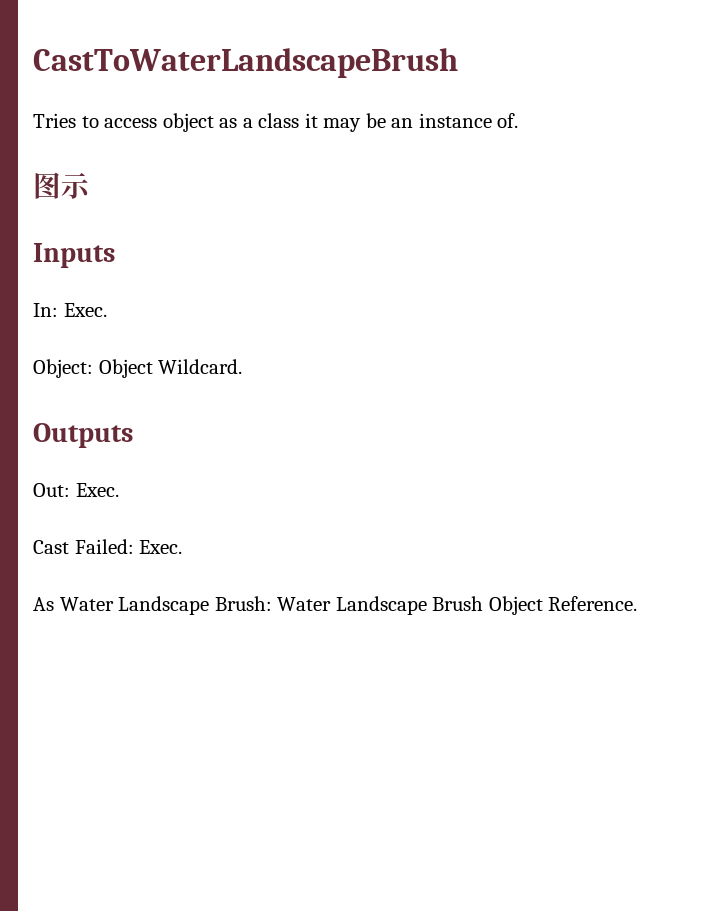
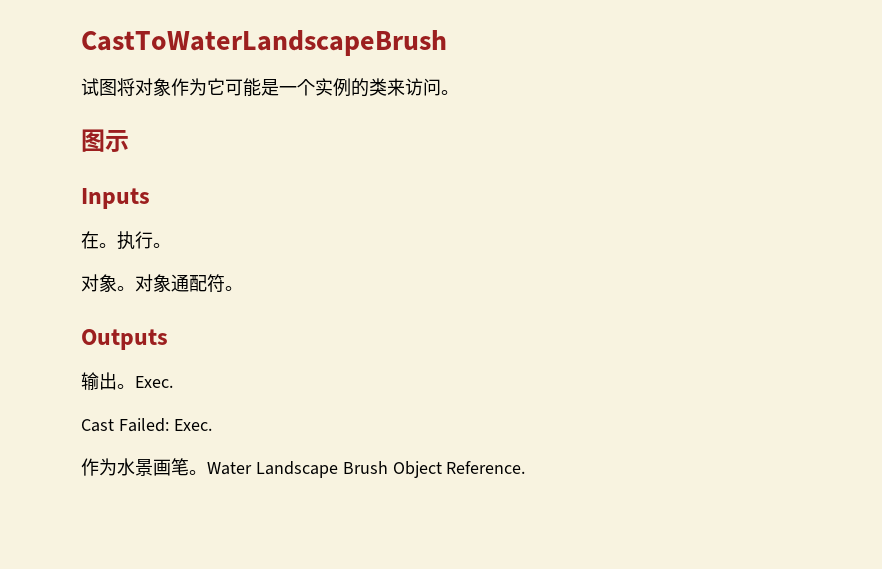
- Tries to access object as a class it may be an instance of.
+ 试图将对象作为它可能是一个实例的类来访问。
  图示
  Inputs
- In: Exec.
- Object: Object Wildcard.
+ 在。执行。
+ 对象。对象通配符。
- Out: Exec.
+ 输出。Exec.
- As Water Landscape Brush: Water Landscape Brush Object Reference.
+ 作为水景画笔。Water Landscape Brush Object Reference.

